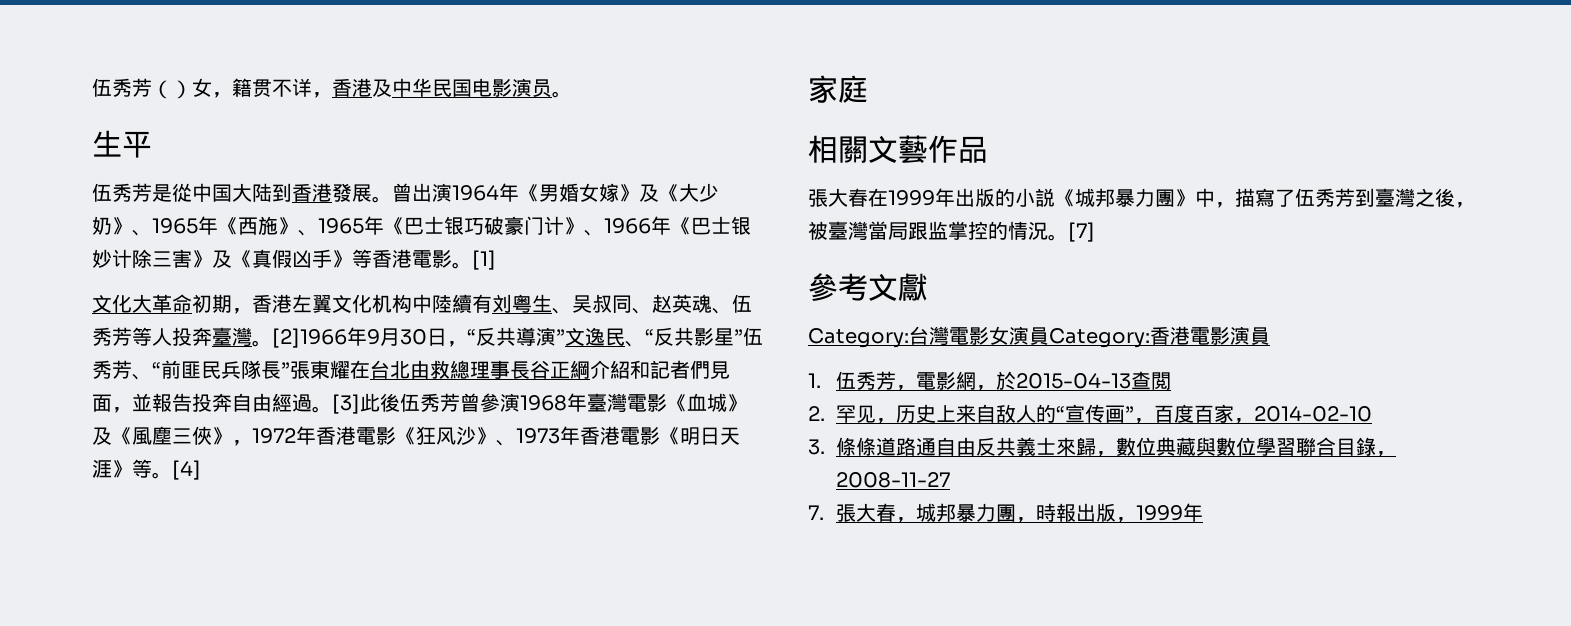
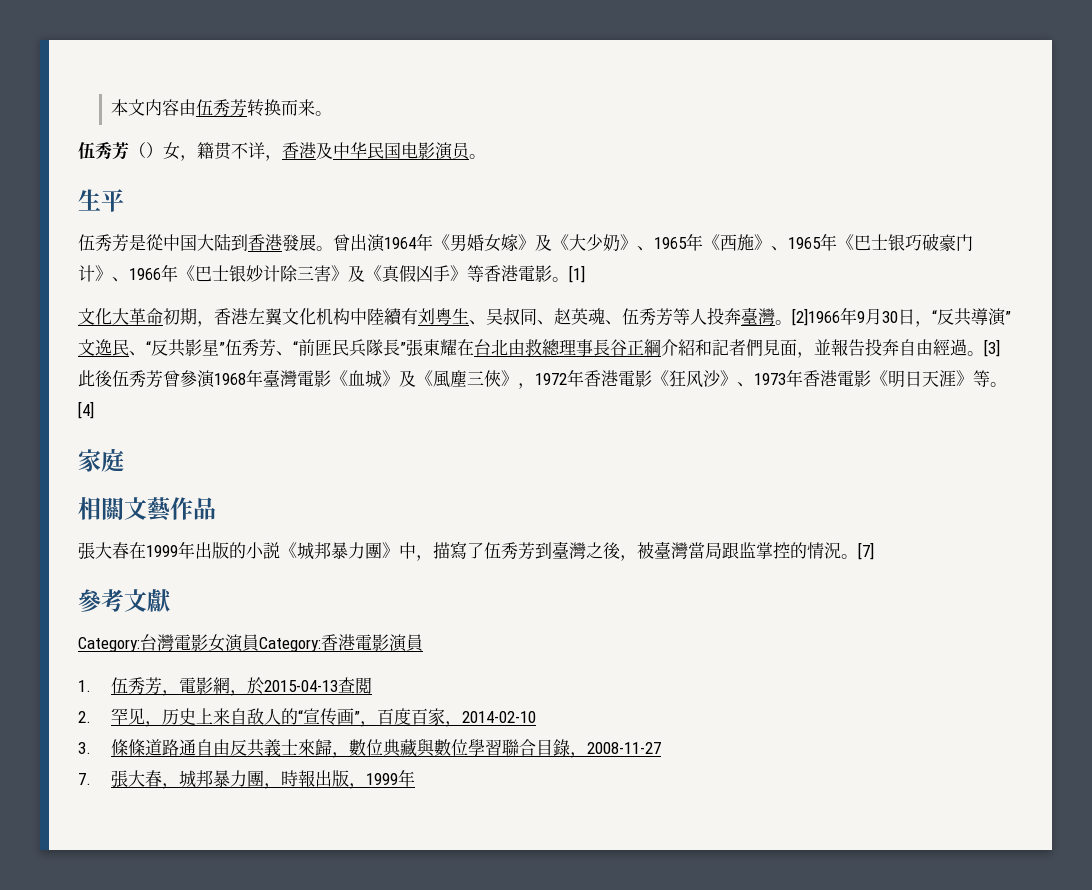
+ 本文内容由伍秀芳转换而来。

